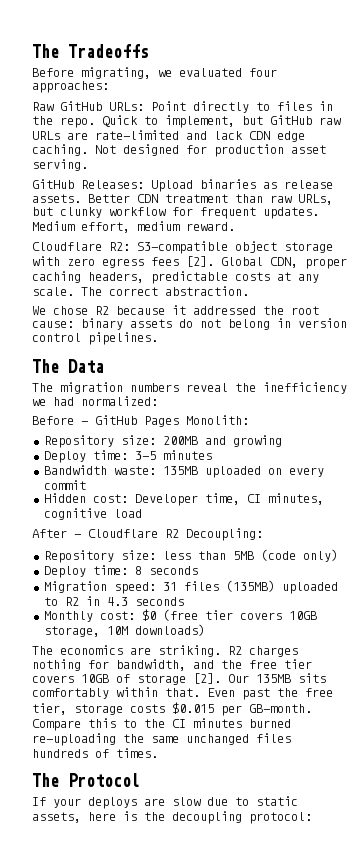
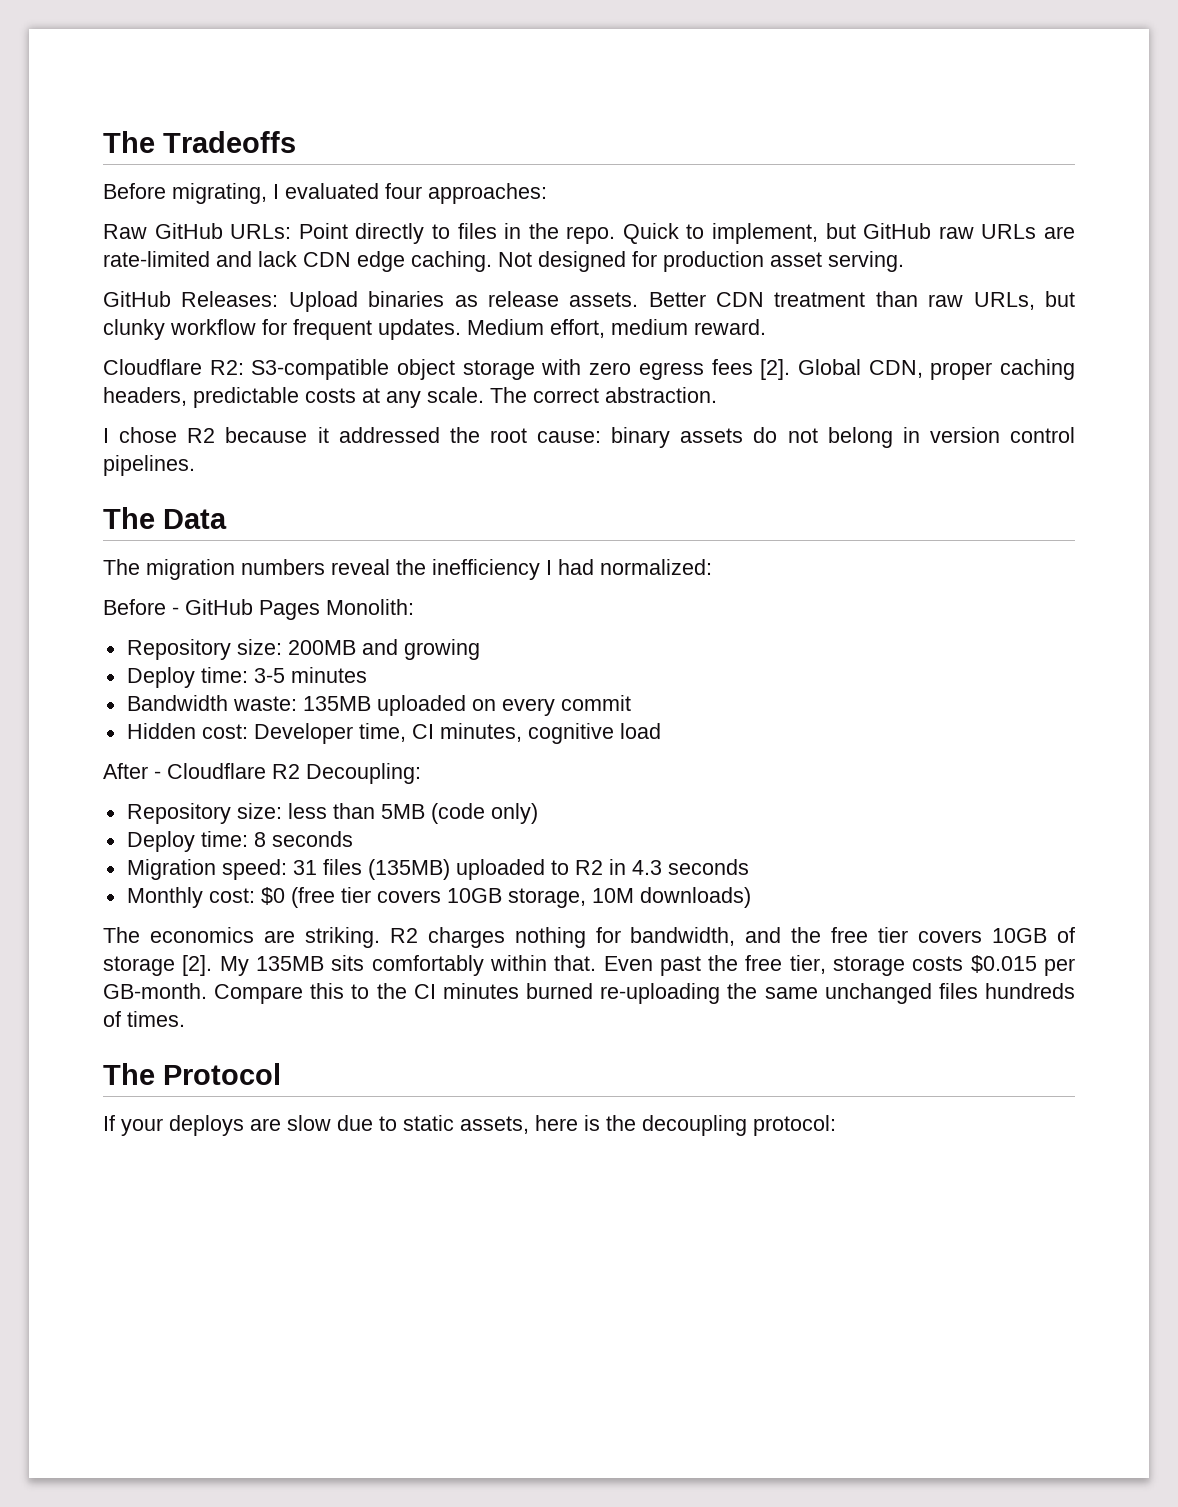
- Before migrating, we evaluated four approaches:
+ Before migrating, I evaluated four approaches:
- We chose R2 because it addressed the root cause: binary assets do not belong in version control pipelines.
+ I chose R2 because it addressed the root cause: binary assets do not belong in version control pipelines.
- The migration numbers reveal the inefficiency we had normalized:
+ The migration numbers reveal the inefficiency I had normalized:
- Our 135MB sits comfortably within that.
+ My 135MB sits comfortably within that.

